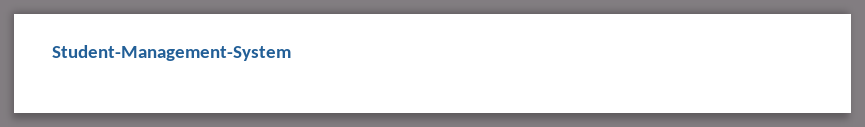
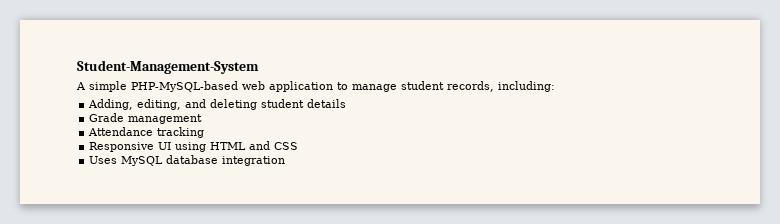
+ A simple PHP-MySQL-based web application to manage student records, including:
+ Adding, editing, and deleting student details
+ Grade management
+ Attendance tracking
+ Responsive UI using HTML and CSS
+ Uses MySQL database integration

